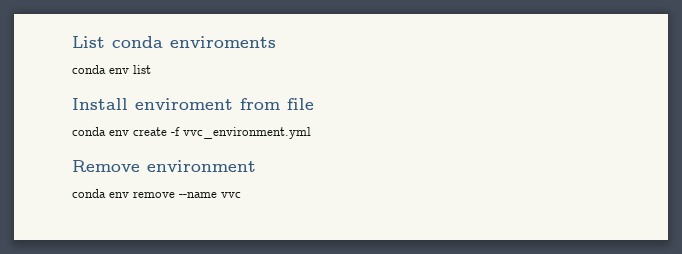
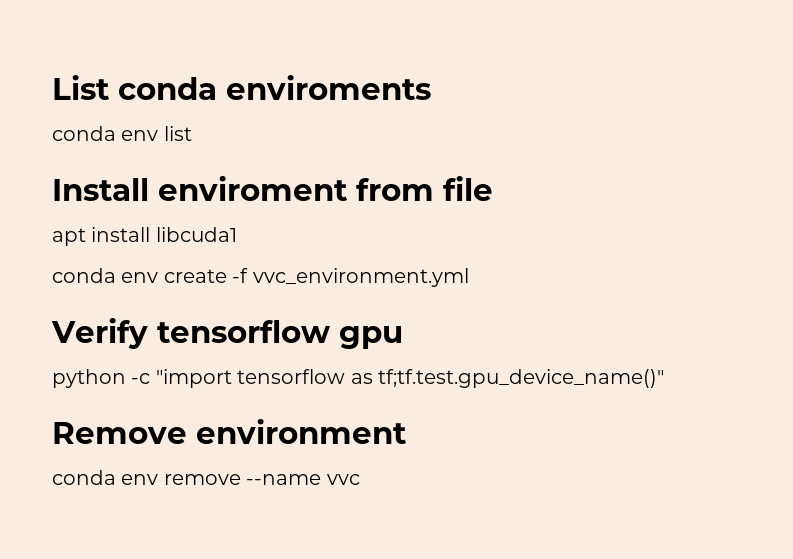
+ apt install libcuda1
+ Verify tensorflow gpu
+ python -c "import tensorflow as tf;tf.test.gpu_device_name()"

